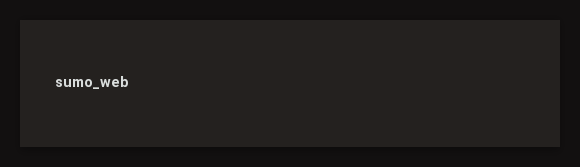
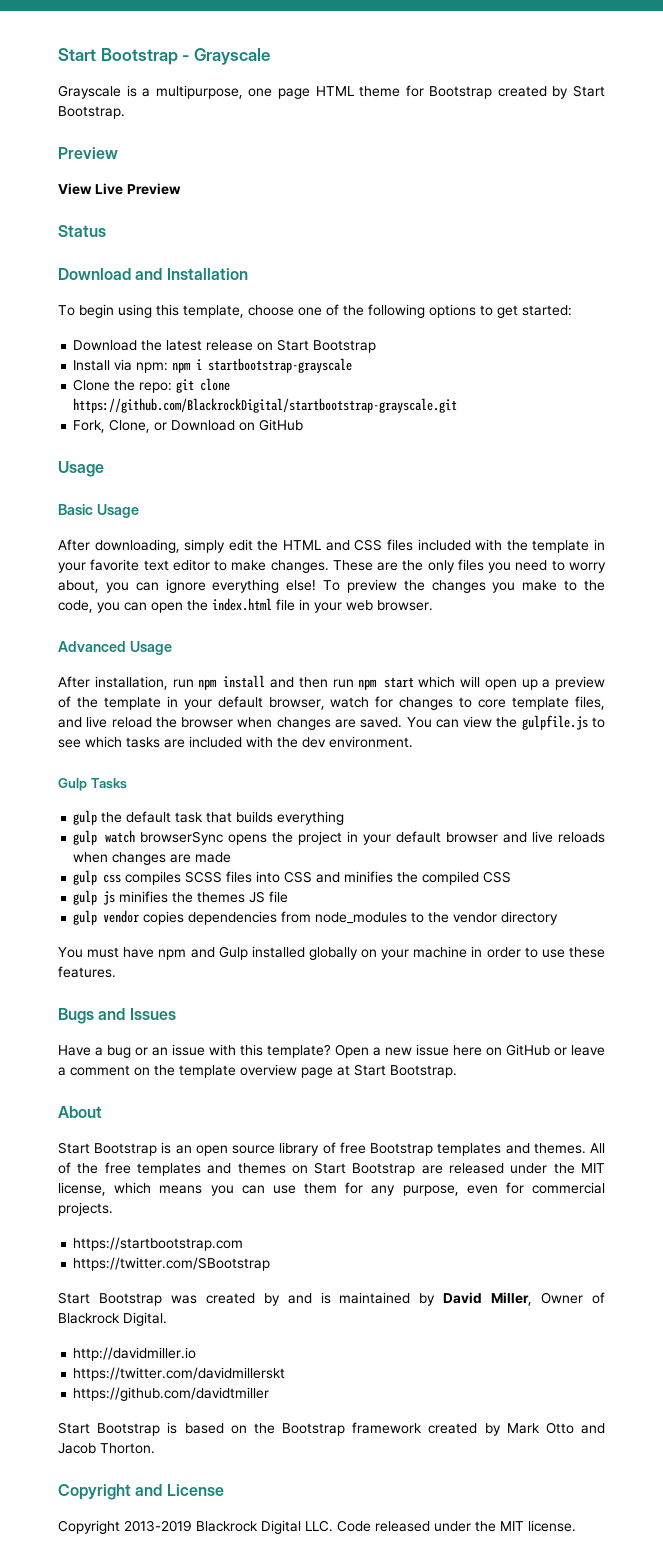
- sumo_web
+ Start Bootstrap - Grayscale
+ Grayscale is a multipurpose, one page HTML theme for Bootstrap created by Start Bootstrap.
+ Preview
+ View Live Preview
+ Status
+ Download and Installation
+ To begin using this template, choose one of the following options to get started:
+ Download the latest release on Start Bootstrap
+ Install via npm: npm i startbootstrap-grayscale
+ Clone the repo: git clone https://github.com/BlackrockDigital/startbootstrap-grayscale.git
+ Fork, Clone, or Download on GitHub
+ Usage
+ Basic Usage
+ After downloading, simply edit the HTML and CSS files included with the template in your favorite text editor to make changes. These are the only files you need to worry about, you can ignore everything else! To preview the changes you make to the code, you can open the index.html file in your web browser.
+ Advanced Usage
+ After installation, run npm install and then run npm start which will open up a preview of the template in your default browser, watch for changes to core template files, and live reload the browser when changes are saved. You can view the gulpfile.js to see which tasks are included with the dev environment.
+ Gulp Tasks
+ gulp the default task that builds everything
+ gulp watch browserSync opens the project in your default browser and live reloads when changes are made
+ gulp css compiles SCSS files into CSS and minifies the compiled CSS
+ gulp js minifies the themes JS file
+ gulp vendor copies dependencies from node_modules to the vendor directory
+ You must have npm and Gulp installed globally on your machine in order to use these features.
+ Bugs and Issues
+ Have a bug or an issue with this template? Open a new issue here on GitHub or leave a comment on the template overview page at Start Bootstrap.
+ About
+ Start Bootstrap is an open source library of free Bootstrap templates and themes. All of the free templates and themes on Start Bootstrap are released under the MIT license, which means you can use them for any purpose, even for commercial projects.
+ https://startbootstrap.com
+ https://twitter.com/SBootstrap
+ Start Bootstrap was created by and is maintained by David Miller, Owner of Blackrock Digital.
+ http://davidmiller.io
+ https://twitter.com/davidmillerskt
+ https://github.com/davidtmiller
+ Start Bootstrap is based on the Bootstrap framework created by Mark Otto and Jacob Thorton.
+ Copyright and License
+ Copyright 2013-2019 Blackrock Digital LLC. Code released under the MIT license.

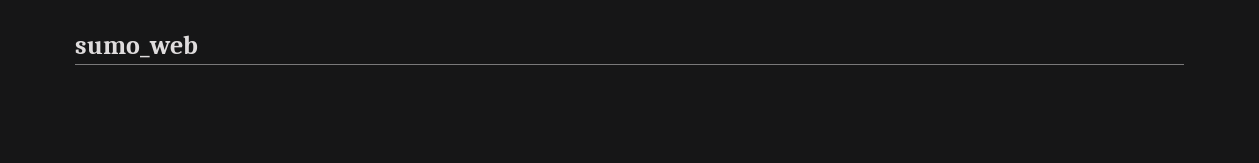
- Start Bootstrap - Grayscale
- Grayscale is a multipurpose, one page HTML theme for Bootstrap created by Start Bootstrap.
- Preview
- View Live Preview
- Status
- Download and Installation
- To begin using this template, choose one of the following options to get started:
- Download the latest release on Start Bootstrap
- Install via npm: npm i startbootstrap-grayscale
- Clone the repo: git clone https://github.com/BlackrockDigital/startbootstrap-grayscale.git
- Fork, Clone, or Download on GitHub
- Usage
- Basic Usage
- After downloading, simply edit the HTML and CSS files included with the template in your favorite text editor to make changes. These are the only files you need to worry about, you can ignore everything else! To preview the changes you make to the code, you can open the index.html file in your web browser.
- Advanced Usage
- After installation, run npm install and then run npm start which will open up a preview of the template in your default browser, watch for changes to core template files, and live reload the browser when changes are saved. You can view the gulpfile.js to see which tasks are included with the dev environment.
- Gulp Tasks
- gulp the default task that builds everything
- gulp watch browserSync opens the project in your default browser and live reloads when changes are made
- gulp css compiles SCSS files into CSS and minifies the compiled CSS
- gulp js minifies the themes JS file
- gulp vendor copies dependencies from node_modules to the vendor directory
- You must have npm and Gulp installed globally on your machine in order to use these features.
- Bugs and Issues
- Have a bug or an issue with this template? Open a new issue here on GitHub or leave a comment on the template overview page at Start Bootstrap.
- About
- Start Bootstrap is an open source library of free Bootstrap templates and themes. All of the free templates and themes on Start Bootstrap are released under the MIT license, which means you can use them for any purpose, even for commercial projects.
- https://startbootstrap.com
- https://twitter.com/SBootstrap
- Start Bootstrap was created by and is maintained by David Miller, Owner of Blackrock Digital.
- http://davidmiller.io
- https://twitter.com/davidmillerskt
- https://github.com/davidtmiller
- Start Bootstrap is based on the Bootstrap framework created by Mark Otto and Jacob Thorton.
- Copyright and License
- Copyright 2013-2019 Blackrock Digital LLC. Code released under the MIT license.
+ sumo_web

